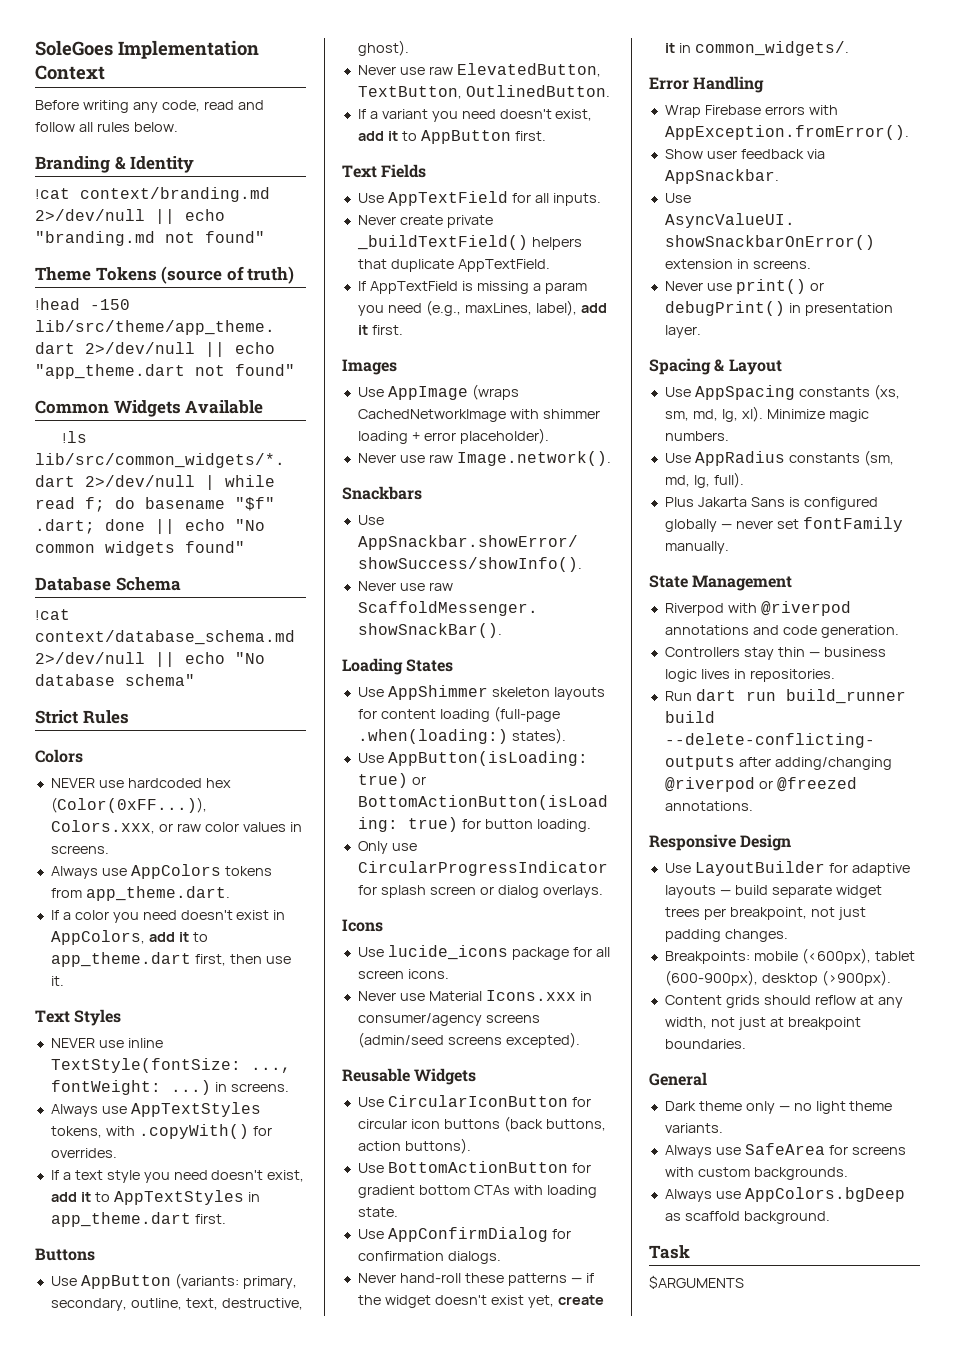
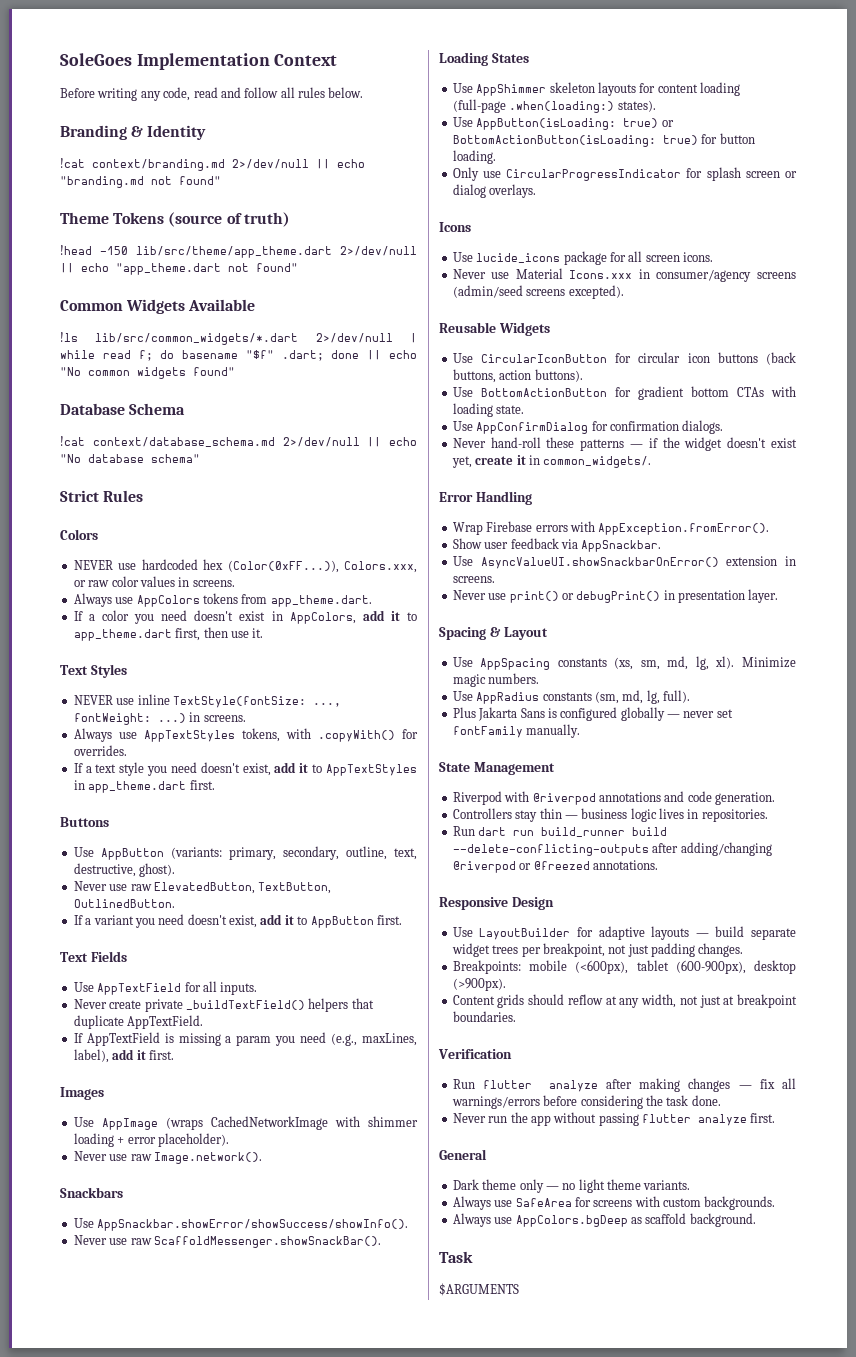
+ Verification
+ Run flutter analyze after making changes — fix all warnings/errors before considering the task done.
+ Never run the app without passing flutter analyze first.

